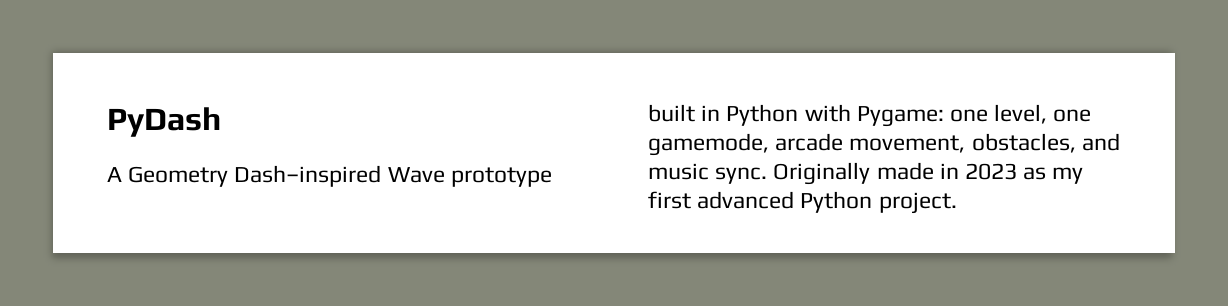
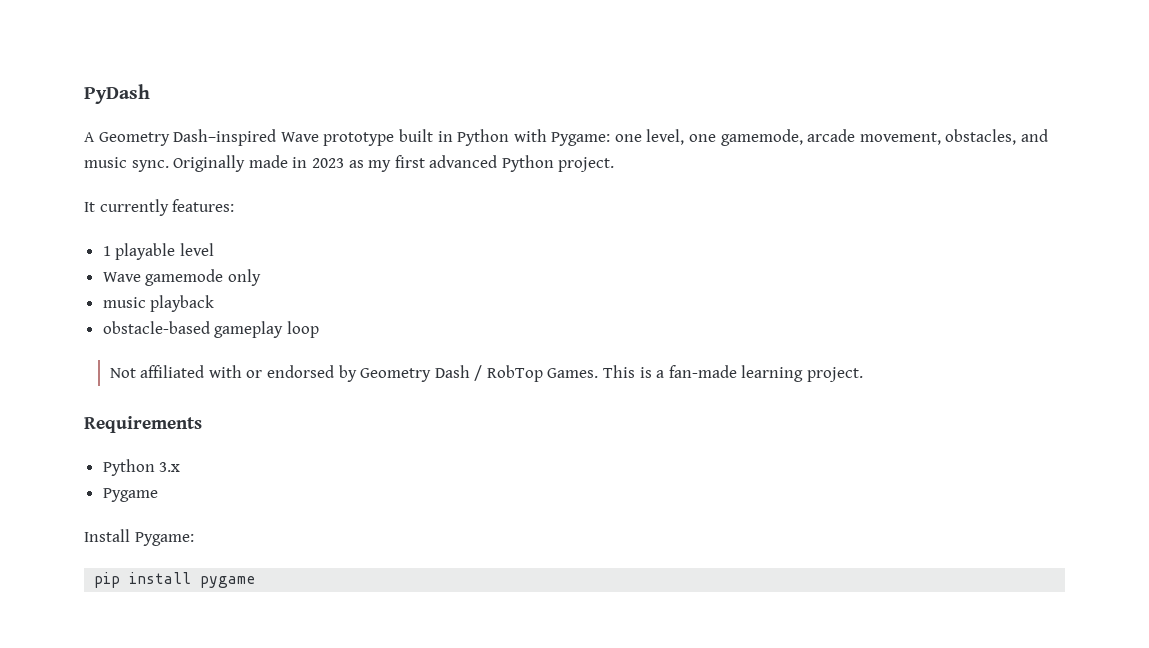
+ It currently features:
+ 1 playable level
+ Wave gamemode only
+ music playback
+ obstacle-based gameplay loop
+ Not affiliated with or endorsed by Geometry Dash / RobTop Games. This is a fan-made learning project.
+ Requirements
+ Python 3.x
+ Pygame
+ Install Pygame:
+ pip install pygame

